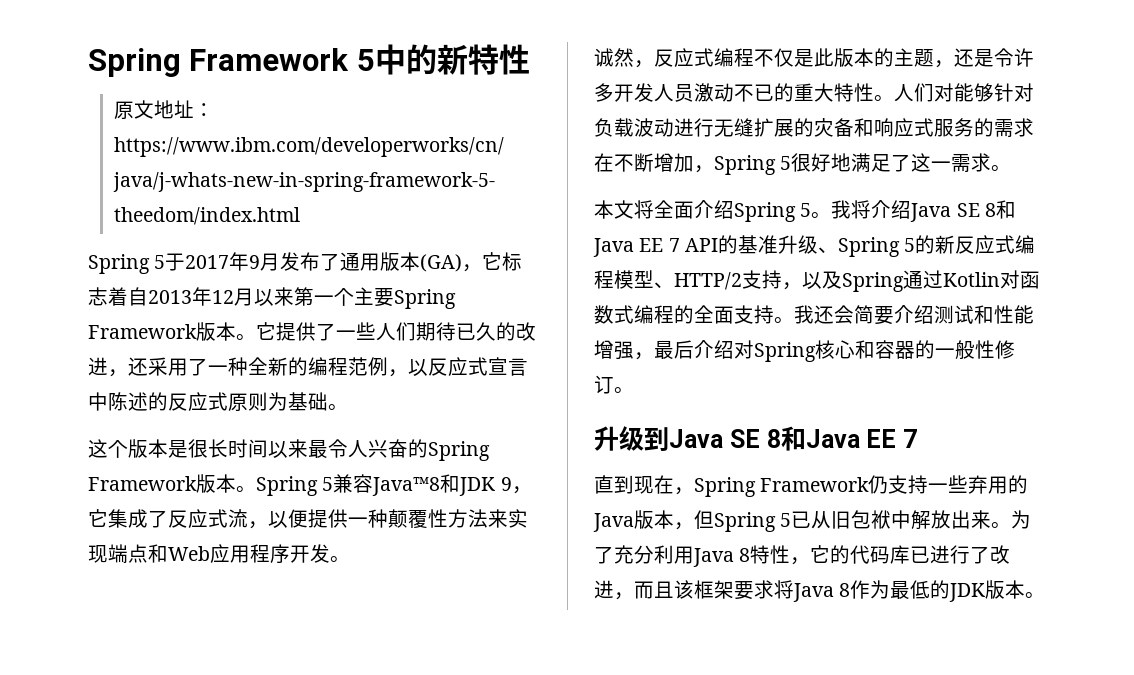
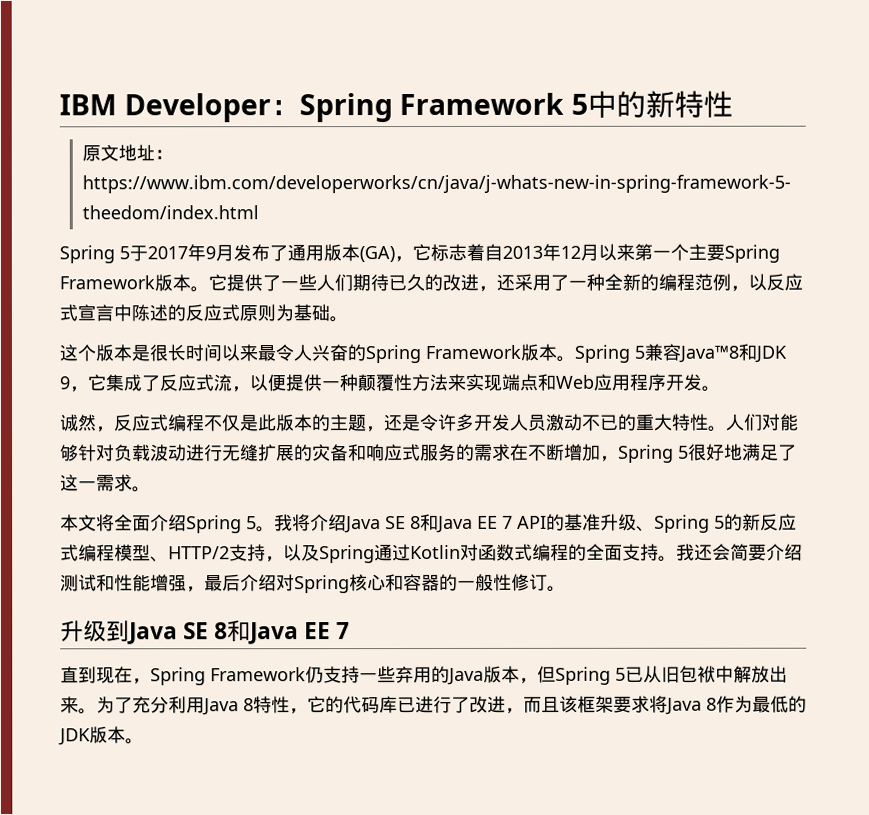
- Spring Framework 5中的新特性
+ IBM Developer：Spring Framework 5中的新特性

